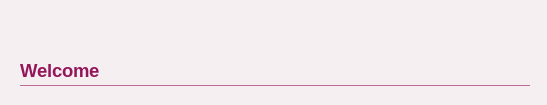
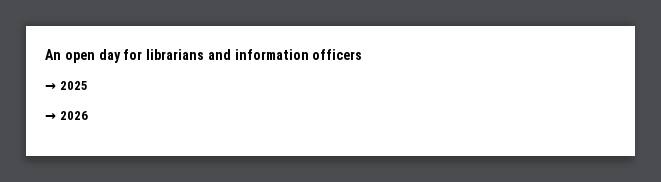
- Welcome
+ An open day for librarians and information officers
+ → 2025
+ → 2026

